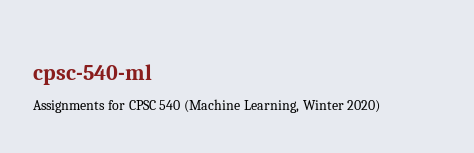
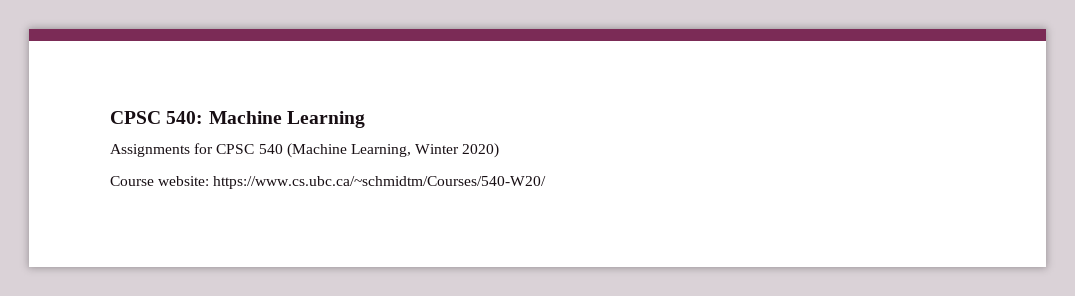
- cpsc-540-ml
+ CPSC 540: Machine Learning
+ Course website: https://www.cs.ubc.ca/~schmidtm/Courses/540-W20/

